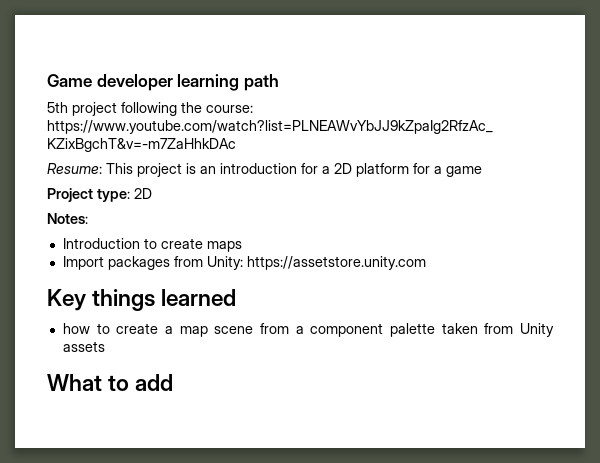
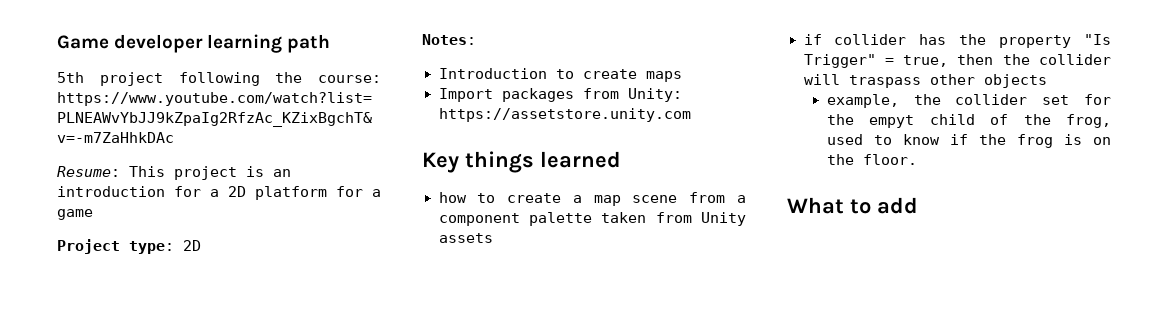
+ if collider has the property "Is Trigger" = true, then the collider will traspass other objects
+ example, the collider set for the empyt child of the frog, used to know if the frog is on the floor.

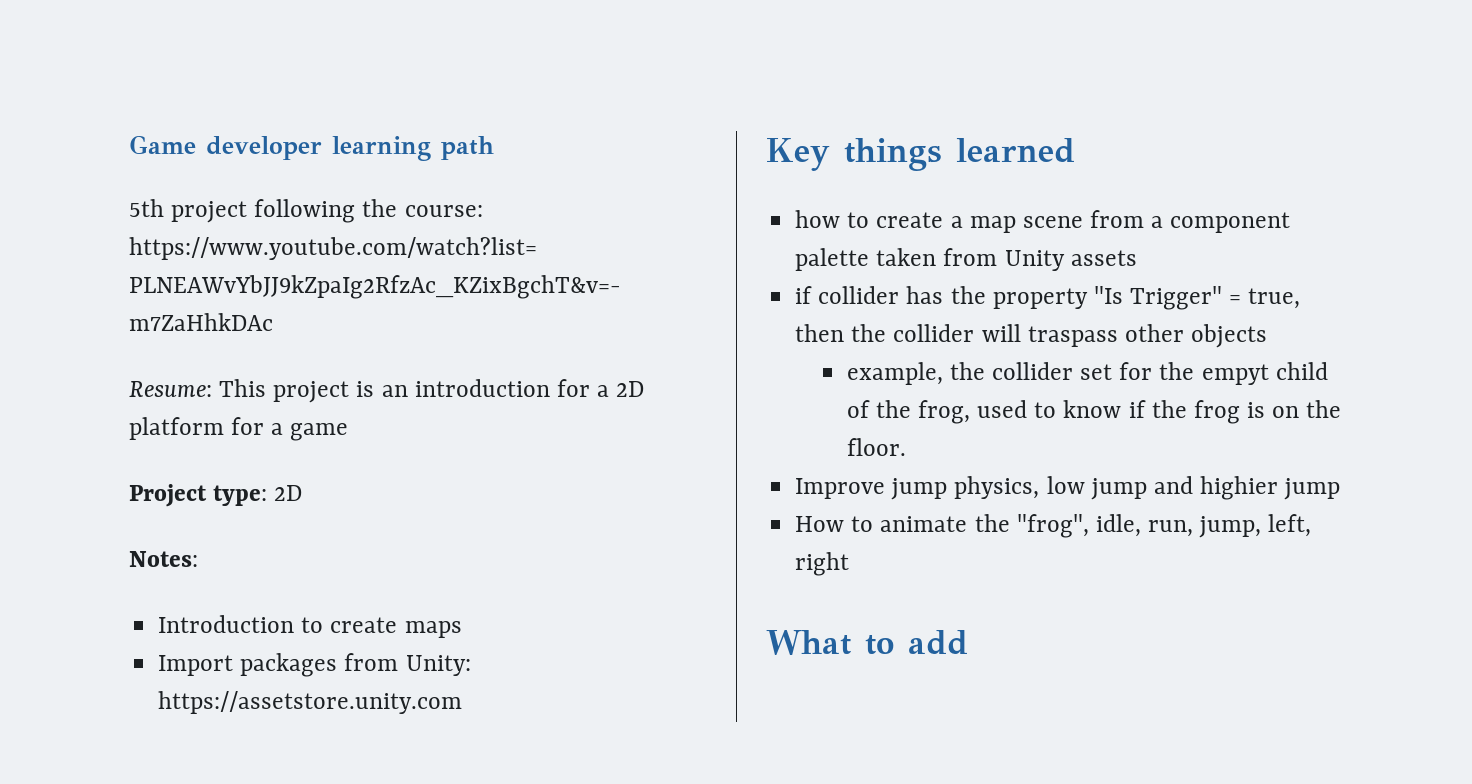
+ Improve jump physics, low jump and highier jump
+ How to animate the "frog", idle, run, jump, left, right

